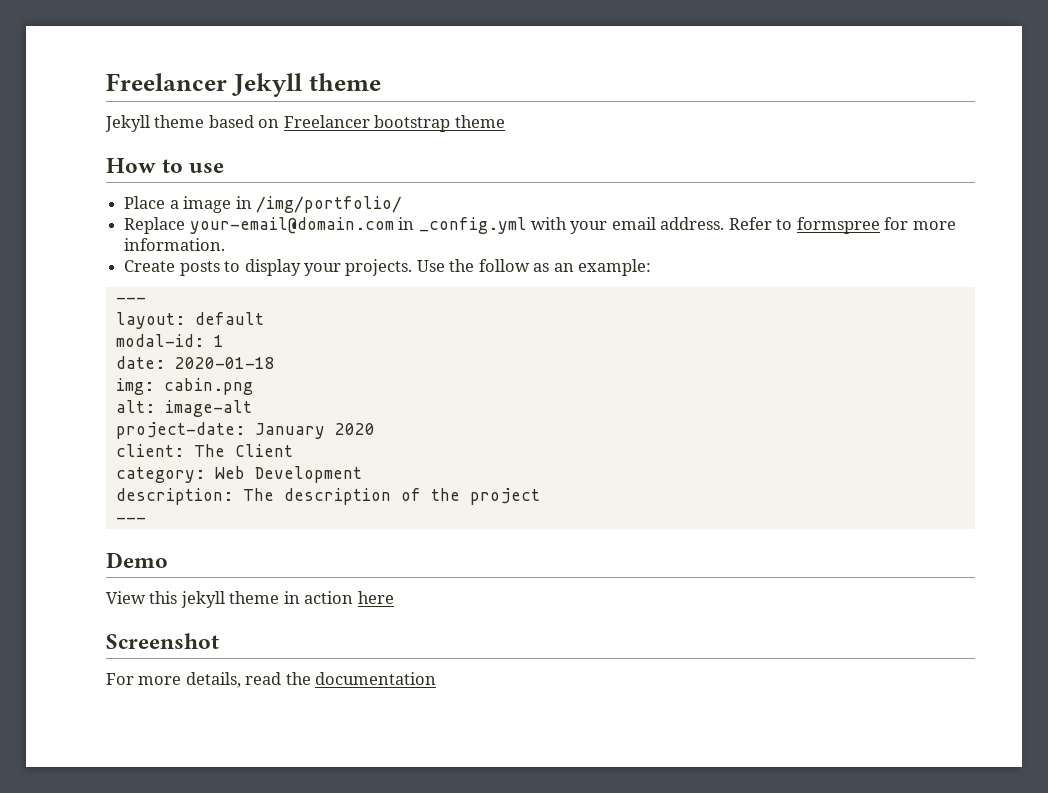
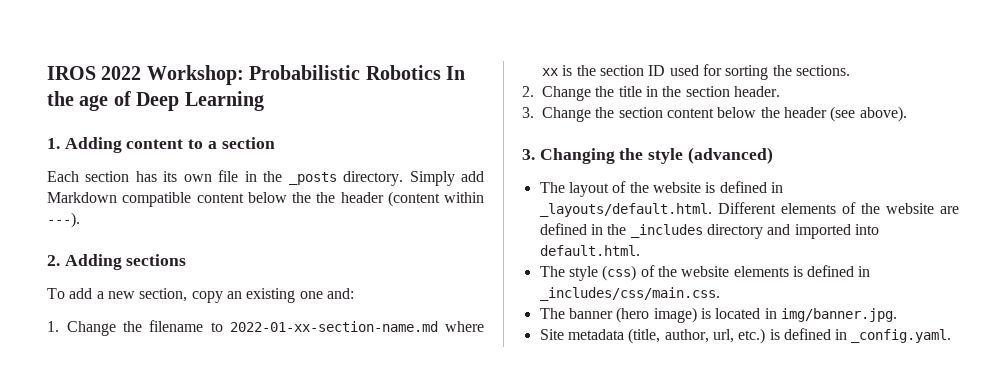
- Freelancer Jekyll theme
- Jekyll theme based on Freelancer bootstrap theme
- How to use
- Place a image in /img/portfolio/
- Replace your-email@domain.com in _config.yml with your email address. Refer to formspree for more information.
- Create posts to display your projects. Use the follow as an example:
- ---
- layout: default
- modal-id: 1
- date: 2020-01-18
- img: cabin.png
- alt: image-alt
- project-date: January 2020
- client: The Client
- category: Web Development
- description: The description of the project
- ---
- Demo
- View this jekyll theme in action here
- Screenshot
- For more details, read the documentation
+ IROS 2022 Workshop: Probabilistic Robotics In the age of Deep Learning
+ 1. Adding content to a section
+ Each section has its own file in the _posts directory. Simply add Markdown compatible content below the the header (content within ---).
+ 2. Adding sections
+ To add a new section, copy an existing one and:
+ 1. Change the filename to 2022-01-xx-section-name.md where xx is the section ID used for sorting the sections.
+ 2. Change the title in the section header.
+ 3. Change the section content below the header (see above).
+ 3. Changing the style (advanced)
+ The layout of the website is defined in _layouts/default.html. Different elements of the website are defined in the _includes directory and imported into default.html.
+ The style (css) of the website elements is defined in _includes/css/main.css.
+ The banner (hero image) is located in img/banner.jpg.
+ Site metadata (title, author, url, etc.) is defined in _config.yaml.

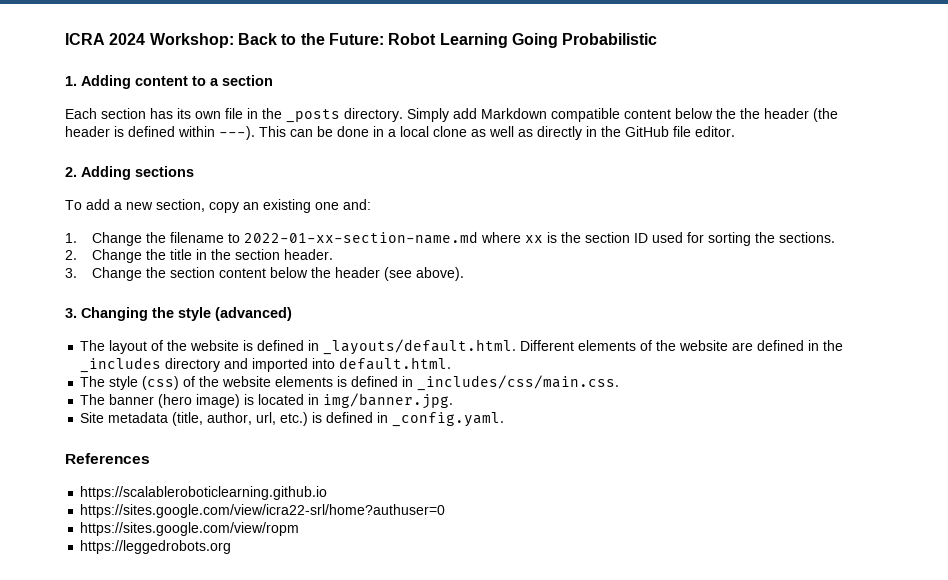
- IROS 2022 Workshop: Probabilistic Robotics In the age of Deep Learning
+ ICRA 2024 Workshop: Back to the Future: Robot Learning Going Probabilistic
- Simply add Markdown compatible content below the the header (content within ---).
+ Simply add Markdown compatible content below the the header (the header is defined within ---). This can be done in a local clone as well as directly in the GitHub file editor.
+ References
+ https://scalableroboticlearning.github.io
+ https://sites.google.com/view/icra22-srl/home?authuser=0
+ https://sites.google.com/view/ropm
+ https://leggedrobots.org

